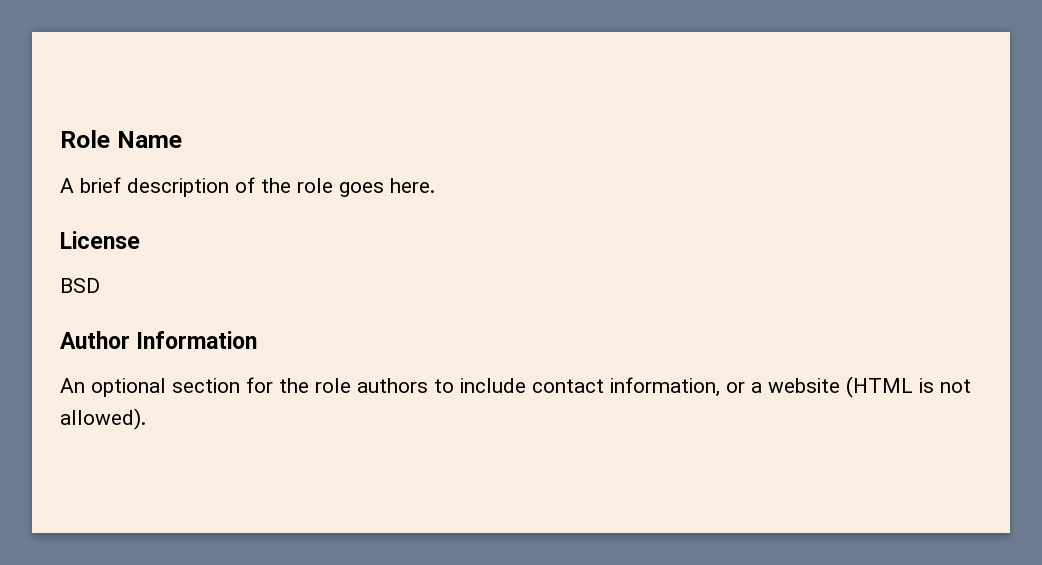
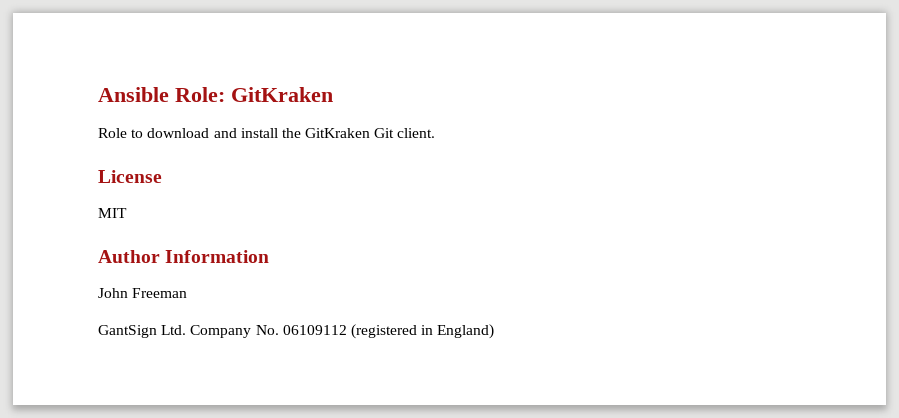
- Role Name
- A brief description of the role goes here.
+ Ansible Role: GitKraken
+ Role to download and install the GitKraken Git client.
- BSD
+ MIT
- An optional section for the role authors to include contact information, or a website (HTML is not allowed).
+ John Freeman
+ GantSign Ltd. Company No. 06109112 (registered in England)

